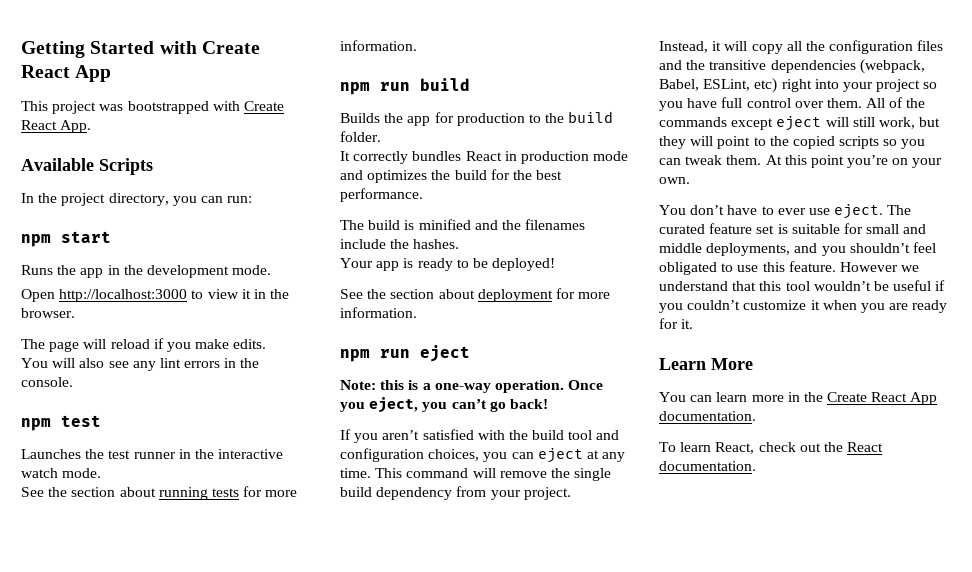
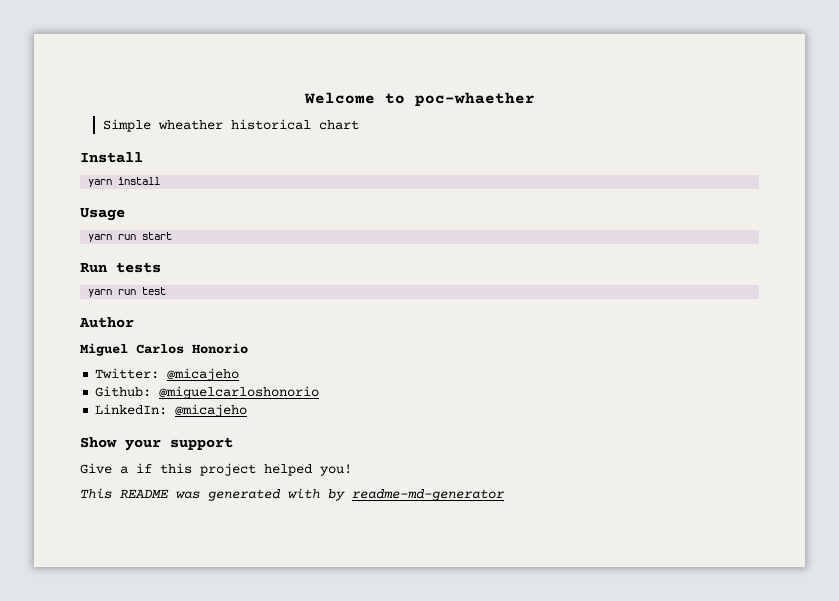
- Getting Started with Create React App
- This project was bootstrapped with Create React App.
- Available Scripts
- In the project directory, you can run:
- npm start
- Runs the app in the development mode.
- Open http://localhost:3000 to view it in the browser.
- The page will reload if you make edits.
- You will also see any lint errors in the console.
- npm test
- Launches the test runner in the interactive watch mode.
- See the section about running tests for more information.
- npm run build
- Builds the app for production to the build folder.
- It correctly bundles React in production mode and optimizes the build for the best performance.
- The build is minified and the filenames include the hashes.
- Your app is ready to be deployed!
- See the section about deployment for more information.
- npm run eject
- Note: this is a one-way operation. Once you eject, you can’t go back!
- If you aren’t satisfied with the build tool and configuration choices, you can eject at any time. This command will remove the single build dependency from your project.
- Instead, it will copy all the configuration files and the transitive dependencies (webpack, Babel, ESLint, etc) right into your project so you have full control over them. All of the commands except eject will still work, but they will point to the copied scripts so you can tweak them. At this point you’re on your own.
- You don’t have to ever use eject. The curated feature set is suitable for small and middle deployments, and you shouldn’t feel obligated to use this feature. However we understand that this tool wouldn’t be useful if you couldn’t customize it when you are ready for it.
- Learn More
- You can learn more in the Create React App documentation.
- To learn React, check out the React documentation.
+ Welcome to poc-whaether
+ Simple wheather historical chart
+ Install
+ yarn install
+ Usage
+ yarn run start
+ Run tests
+ yarn run test
+ Author
+ Miguel Carlos Honorio
+ Twitter: @micajeho
+ Github: @miguelcarloshonorio
+ LinkedIn: @micajeho
+ Show your support
+ Give a if this project helped you!
+ This README was generated with by readme-md-generator

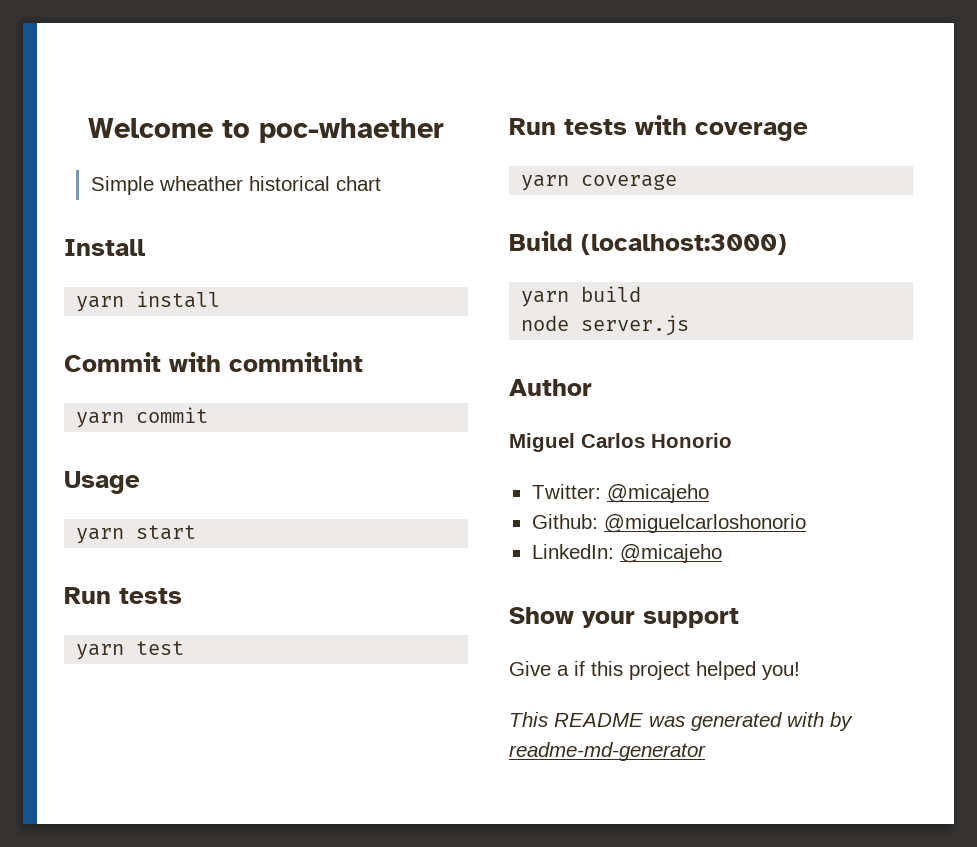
+ Commit with commitlint
+ yarn commit
- yarn run start
+ yarn start
- yarn run test
+ yarn test
+ Run tests with coverage
+ yarn coverage
+ Build (localhost:3000)
+ yarn build
+ node server.js

